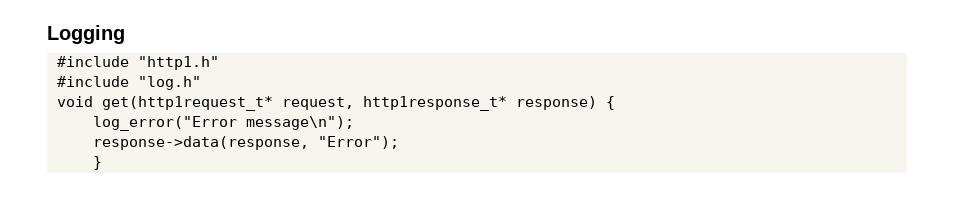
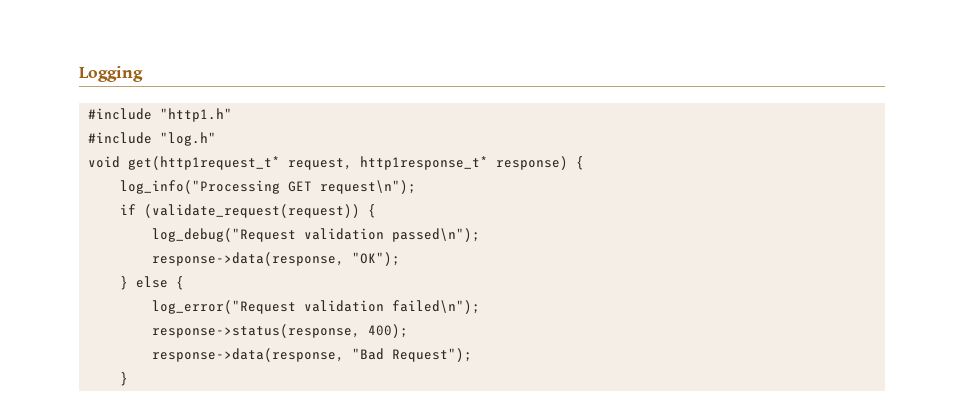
- log_error("Error message\n");
- response->data(response, "Error");
+ log_info("Processing GET request\n");
+ if (validate_request(request)) {
+ log_debug("Request validation passed\n");
+ response->data(response, "OK");
+ } else {
+ log_error("Request validation failed\n");
+ response->status(response, 400);
+ response->data(response, "Bad Request");

